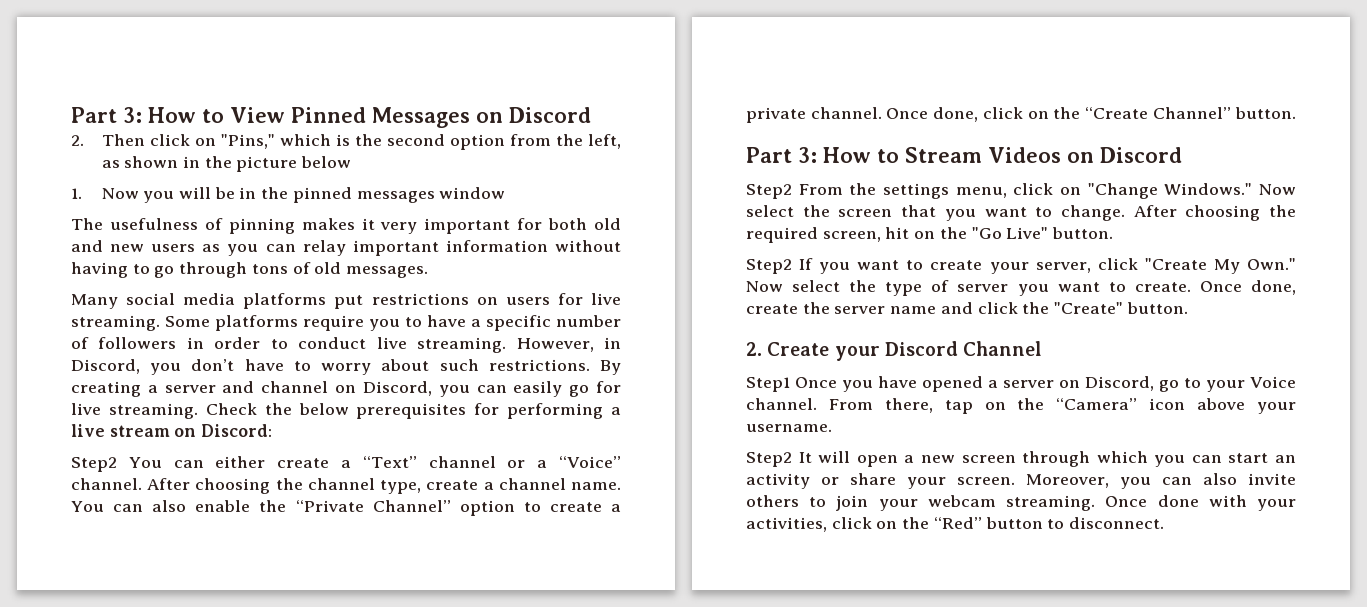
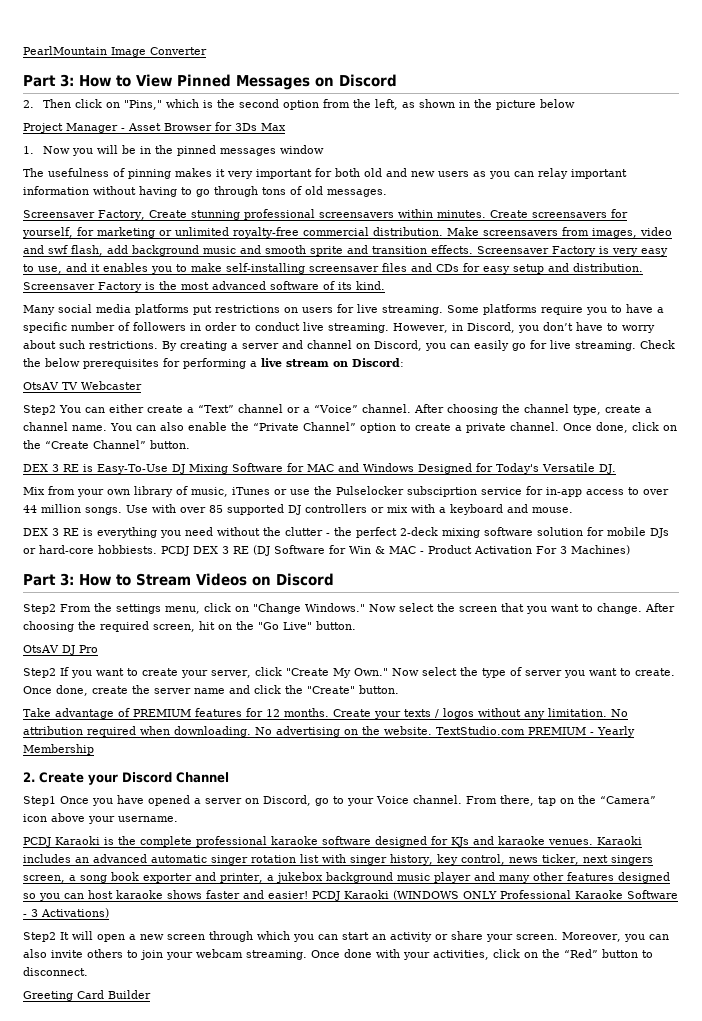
+ PearlMountain Image Converter
+ Project Manager - Asset Browser for 3Ds Max
+ Screensaver Factory, Create stunning professional screensavers within minutes. Create screensavers for yourself, for marketing or unlimited royalty-free commercial distribution. Make screensavers from images, video and swf flash, add background music and smooth sprite and transition effects. Screensaver Factory is very easy to use, and it enables you to make self-installing screensaver files and CDs for easy setup and distribution. Screensaver Factory is the most advanced software of its kind.
+ OtsAV TV Webcaster
+ DEX 3 RE is Easy-To-Use DJ Mixing Software for MAC and Windows Designed for Today's Versatile DJ.
+ Mix from your own library of music, iTunes or use the Pulselocker subsciprtion service for in-app access to over 44 million songs. Use with over 85 supported DJ controllers or mix with a keyboard and mouse.
+ DEX 3 RE is everything you need without the clutter - the perfect 2-deck mixing software solution for mobile DJs or hard-core hobbiests. PCDJ DEX 3 RE (DJ Software for Win & MAC - Product Activation For 3 Machines)
+ OtsAV DJ Pro
+ Take advantage of PREMIUM features for 12 months. Create your texts / logos without any limitation. No attribution required when downloading. No advertising on the website. TextStudio.com PREMIUM - Yearly Membership
+ PCDJ Karaoki is the complete professional karaoke software designed for KJs and karaoke venues. Karaoki includes an advanced automatic singer rotation list with singer history, key control, news ticker, next singers screen, a song book exporter and printer, a jukebox background music player and many other features designed so you can host karaoke shows faster and easier! PCDJ Karaoki (WINDOWS ONLY Professional Karaoke Software - 3 Activations)
+ Greeting Card Builder

